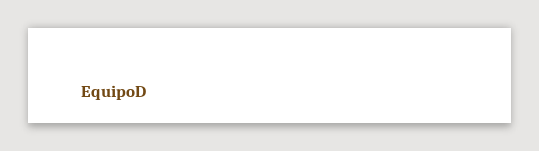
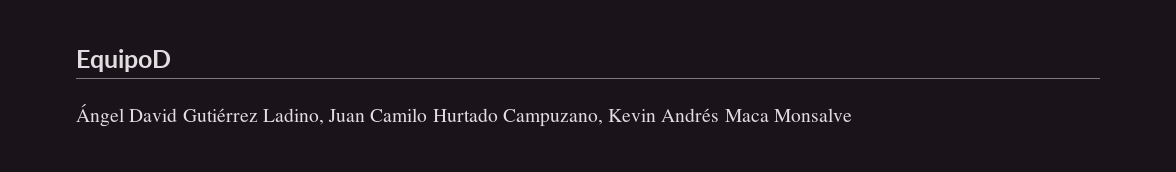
+ Ángel David Gutiérrez Ladino, Juan Camilo Hurtado Campuzano, Kevin Andrés Maca Monsalve

